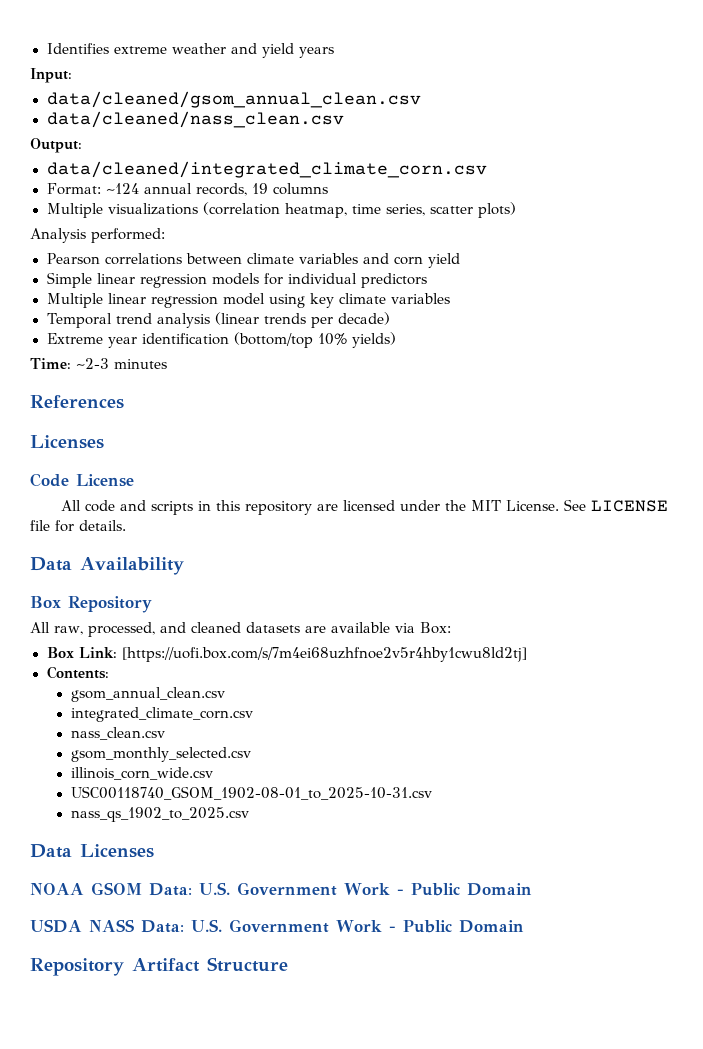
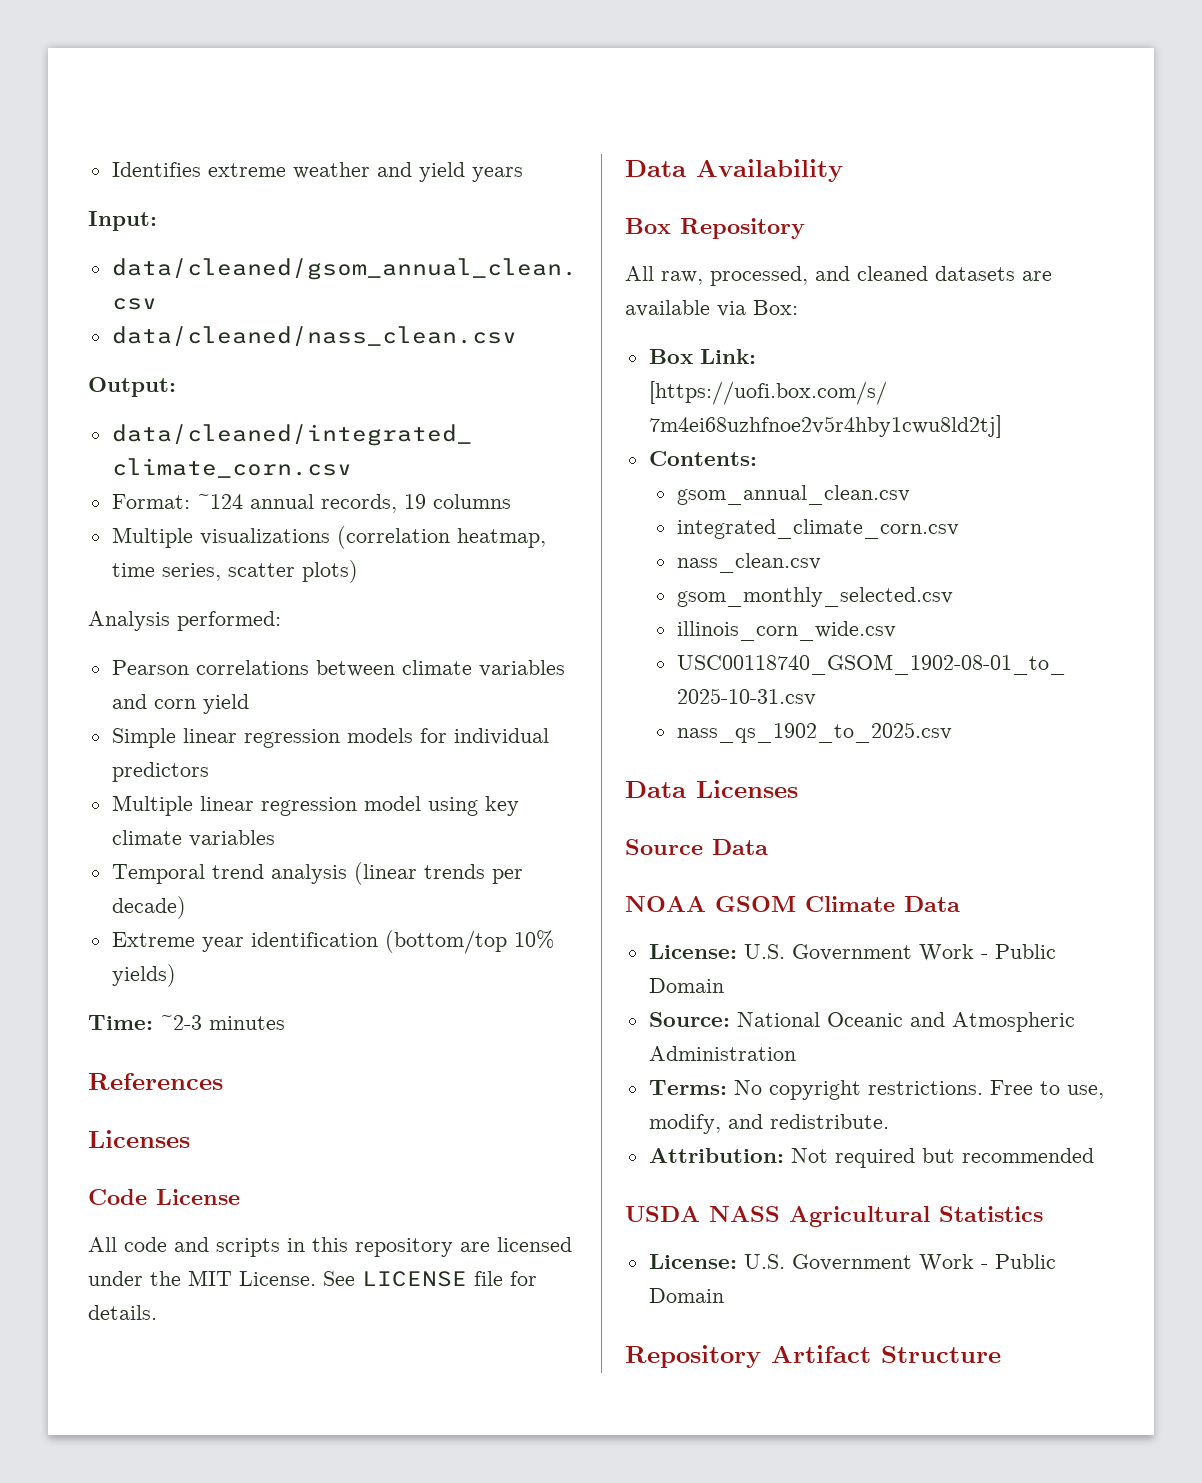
+ Source Data
- NOAA GSOM Data: U.S. Government Work - Public Domain
+ NOAA GSOM Climate Data
+ License: U.S. Government Work - Public Domain
+ Source: National Oceanic and Atmospheric Administration
+ Terms: No copyright restrictions. Free to use, modify, and redistribute.
+ Attribution: Not required but recommended
- USDA NASS Data: U.S. Government Work - Public Domain
+ USDA NASS Agricultural Statistics
+ License: U.S. Government Work - Public Domain

